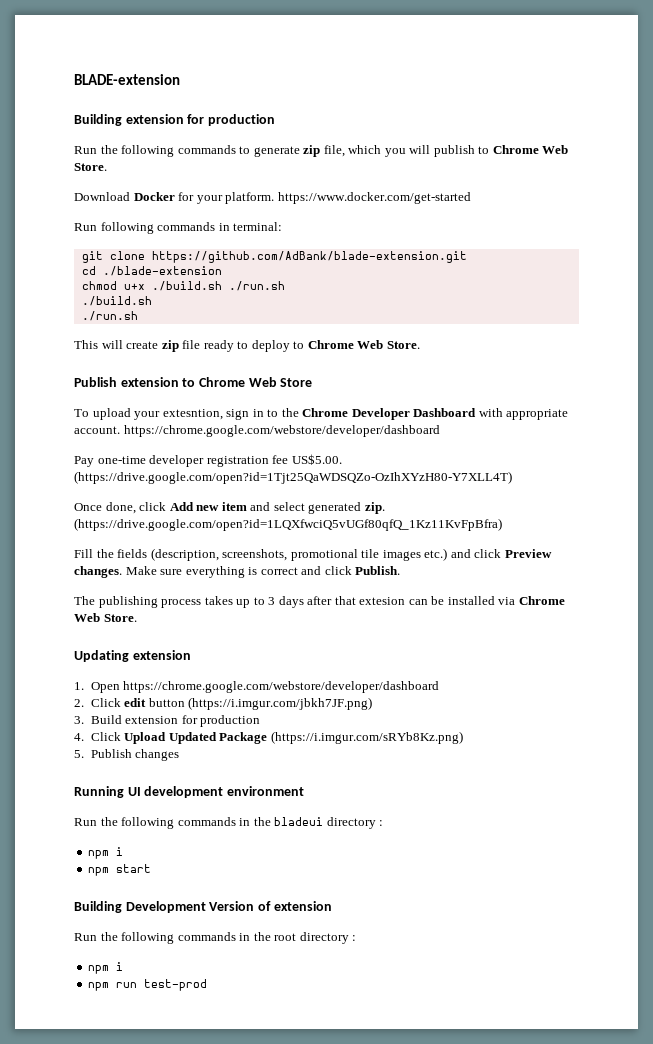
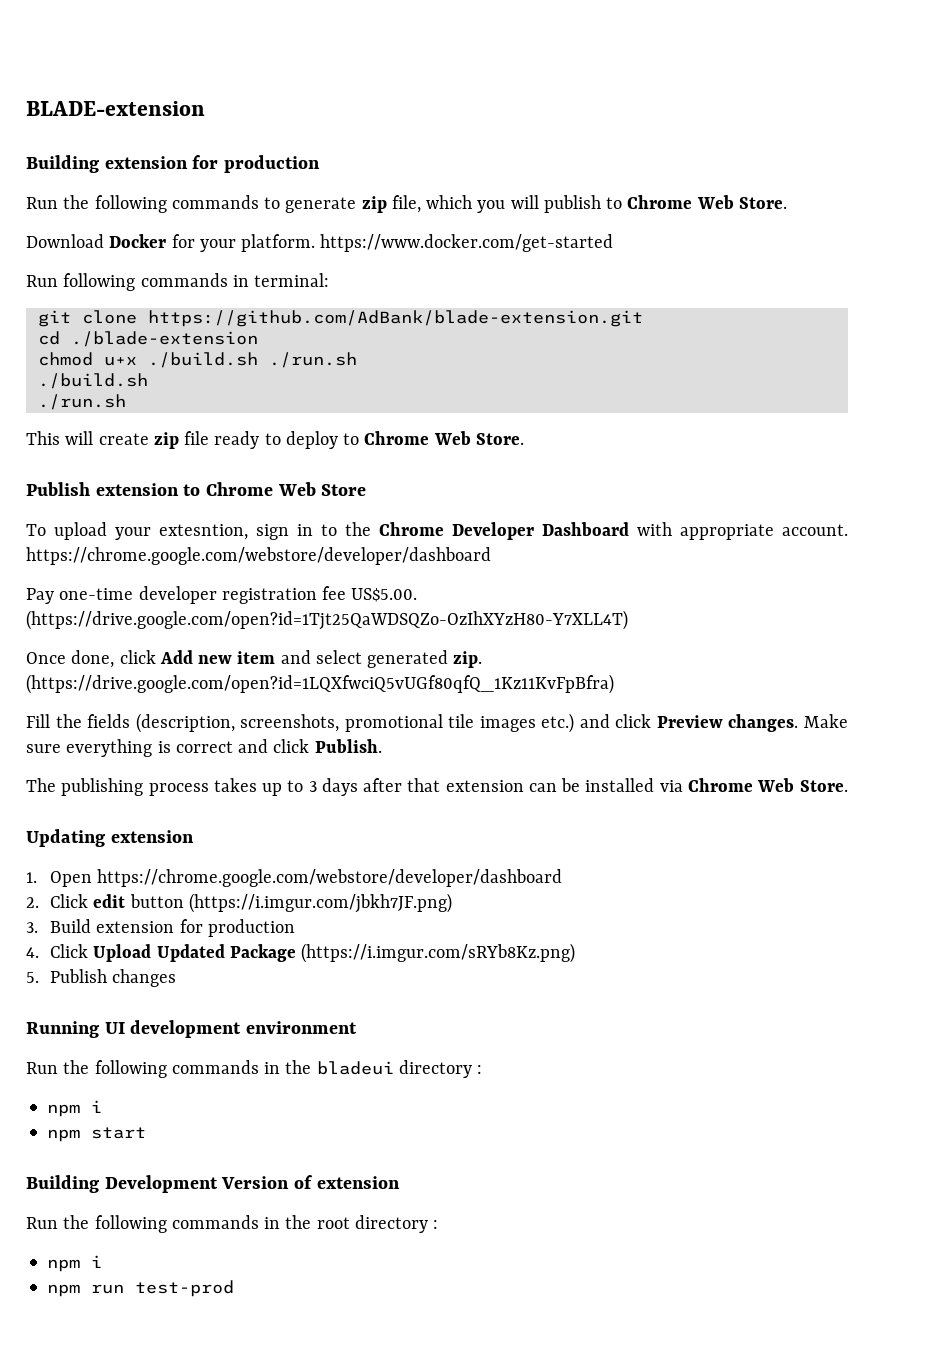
- The publishing process takes up to 3 days after that extesion can be installed via Chrome Web Store.
+ The publishing process takes up to 3 days after that extension can be installed via Chrome Web Store.

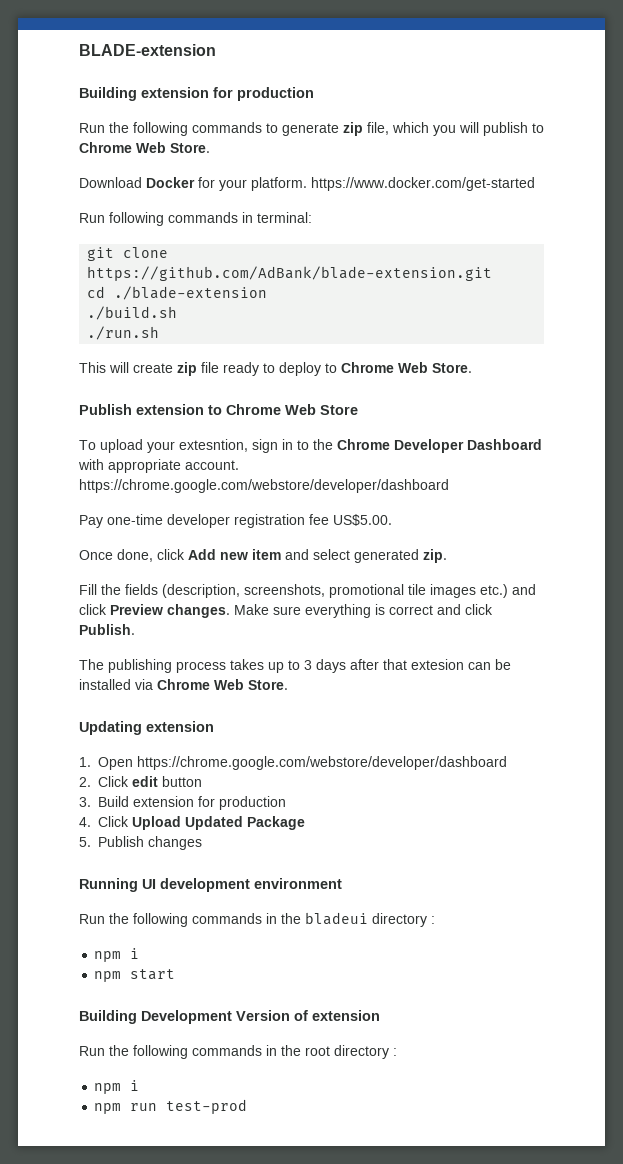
- chmod u+x ./build.sh ./run.sh
- Pay one-time developer registration fee US$5.00. (https://drive.google.com/open?id=1Tjt25QaWDSQZo-OzIhXYzH80-Y7XLL4T)
+ Pay one-time developer registration fee US$5.00.
- (https://drive.google.com/open?id=1LQXfwciQ5vUGf80qfQ_1Kz11KvFpBfra)
- The publishing process takes up to 3 days after that extension can be installed via Chrome Web Store.
+ The publishing process takes up to 3 days after that extesion can be installed via Chrome Web Store.
- 2. Click edit button (https://i.imgur.com/jbkh7JF.png)
+ 2. Click edit button
- 4. Click Upload Updated Package (https://i.imgur.com/sRYb8Kz.png)
+ 4. Click Upload Updated Package

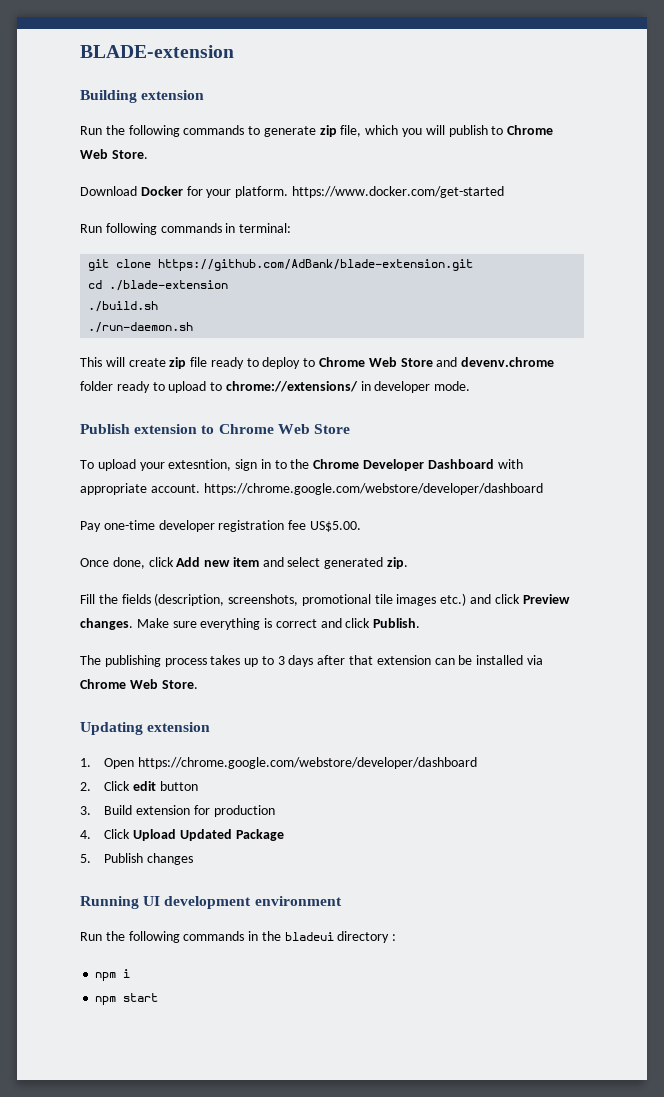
- Building extension for production
+ Building extension
- ./run.sh
+ ./run-daemon.sh
- This will create zip file ready to deploy to Chrome Web Store.
+ This will create zip file ready to deploy to Chrome Web Store and devenv.chrome folder ready to upload to chrome://extensions/ in developer mode.
- The publishing process takes up to 3 days after that extesion can be installed via Chrome Web Store.
+ The publishing process takes up to 3 days after that extension can be installed via Chrome Web Store.
- Building Development Version of extension
- Run the following commands in the root directory :
- npm i
- npm run test-prod

